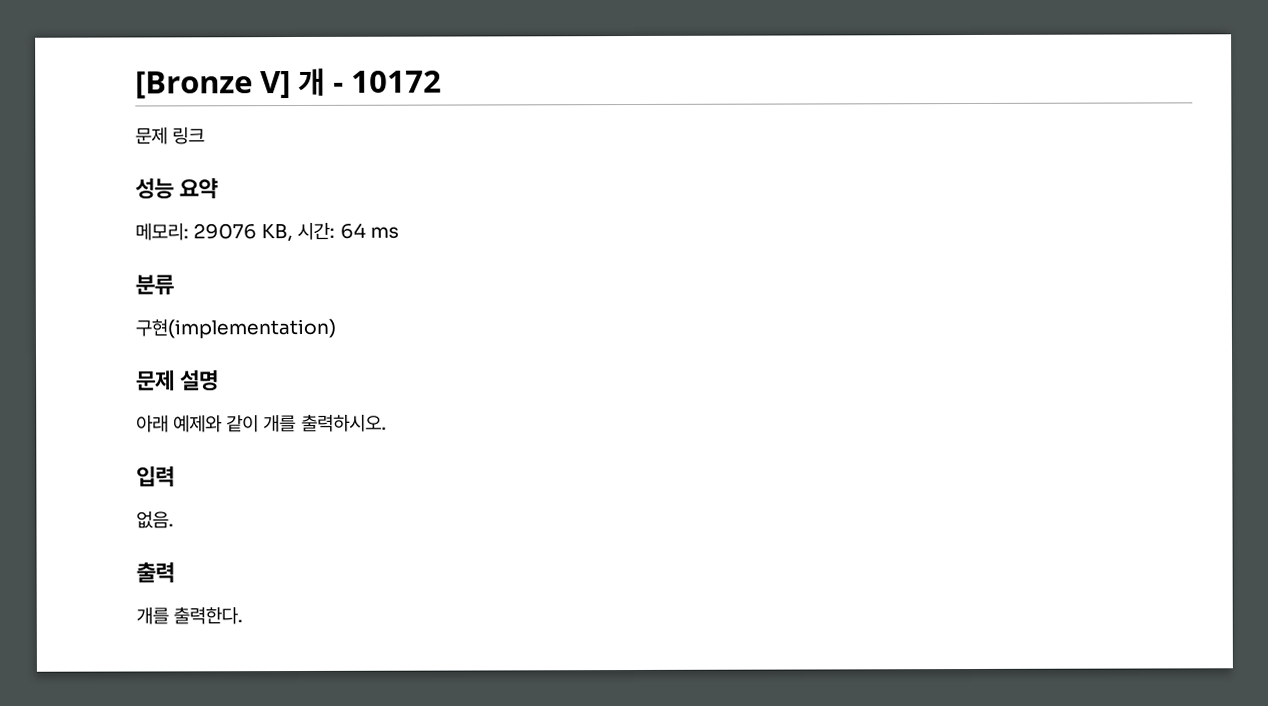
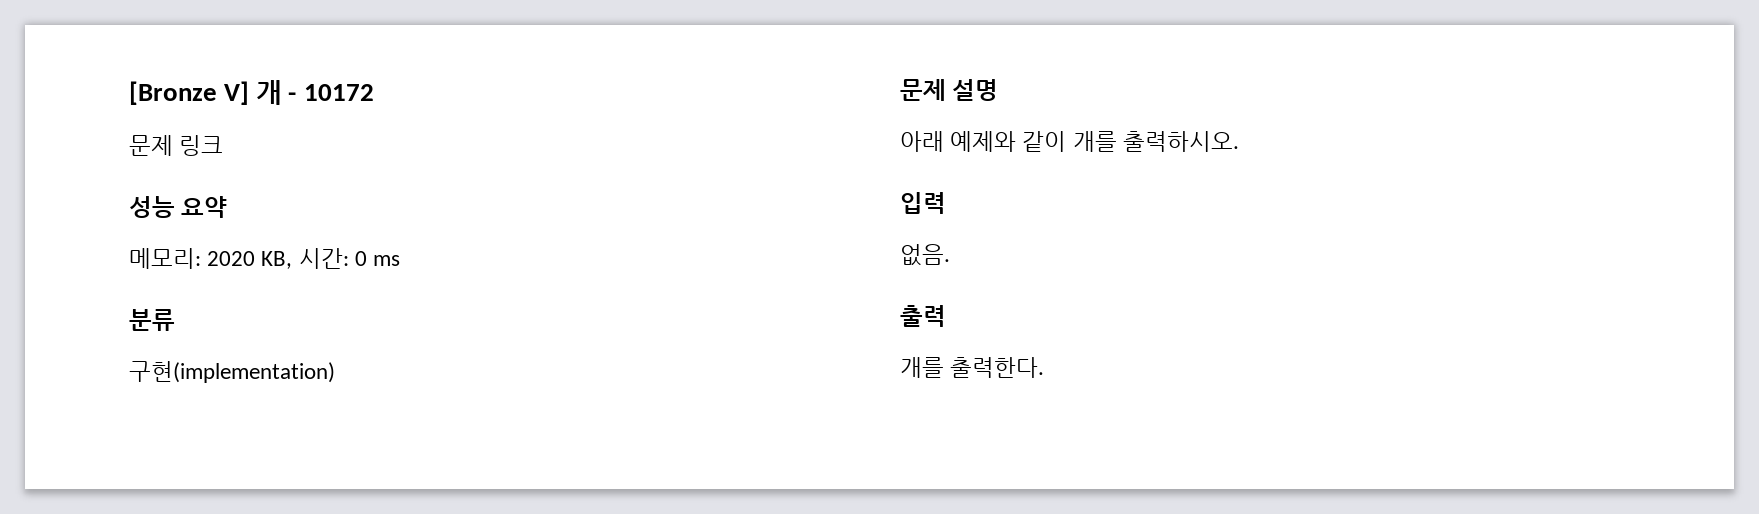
- 메모리: 29076 KB, 시간: 64 ms
+ 메모리: 2020 KB, 시간: 0 ms

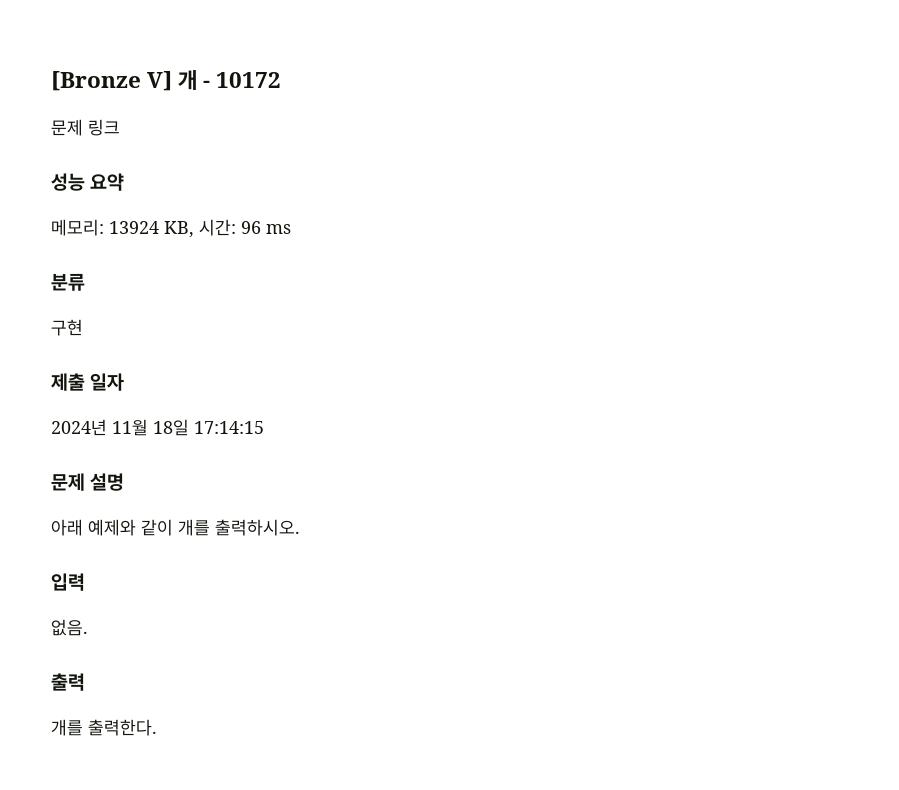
- 메모리: 2020 KB, 시간: 0 ms
+ 메모리: 13924 KB, 시간: 96 ms
- 구현(implementation)
+ 구현
+ 제출 일자
+ 2024년 11월 18일 17:14:15

